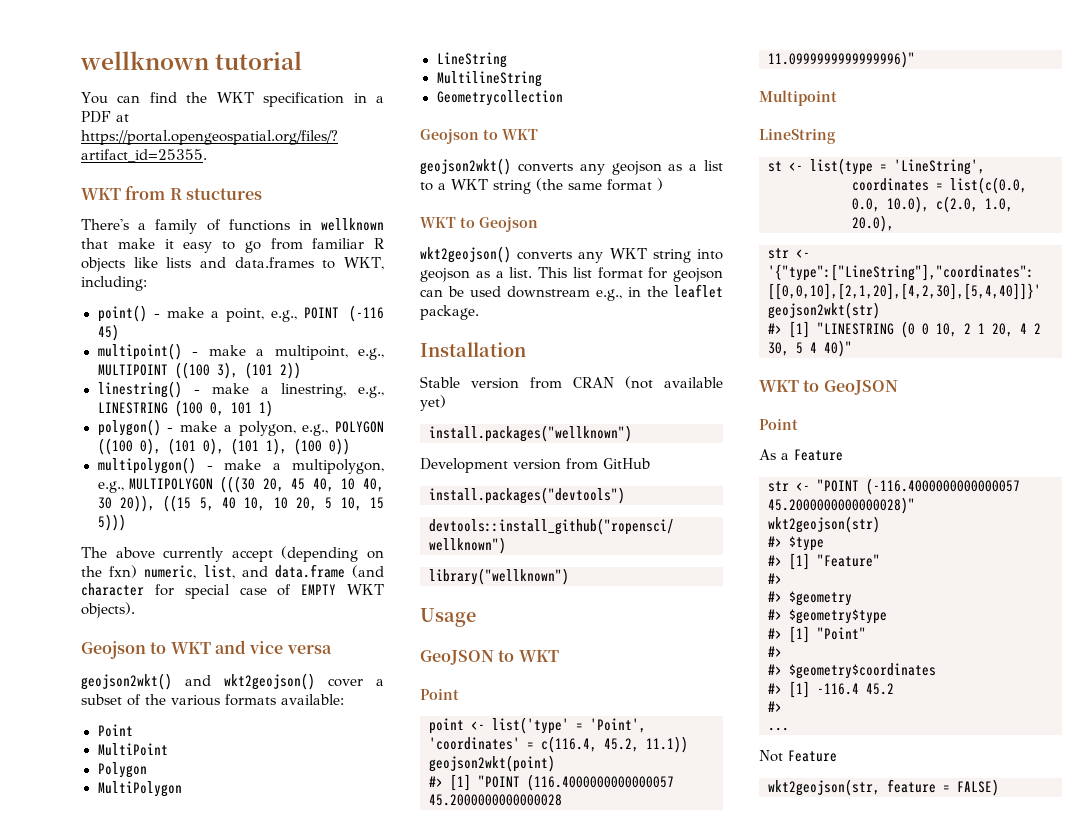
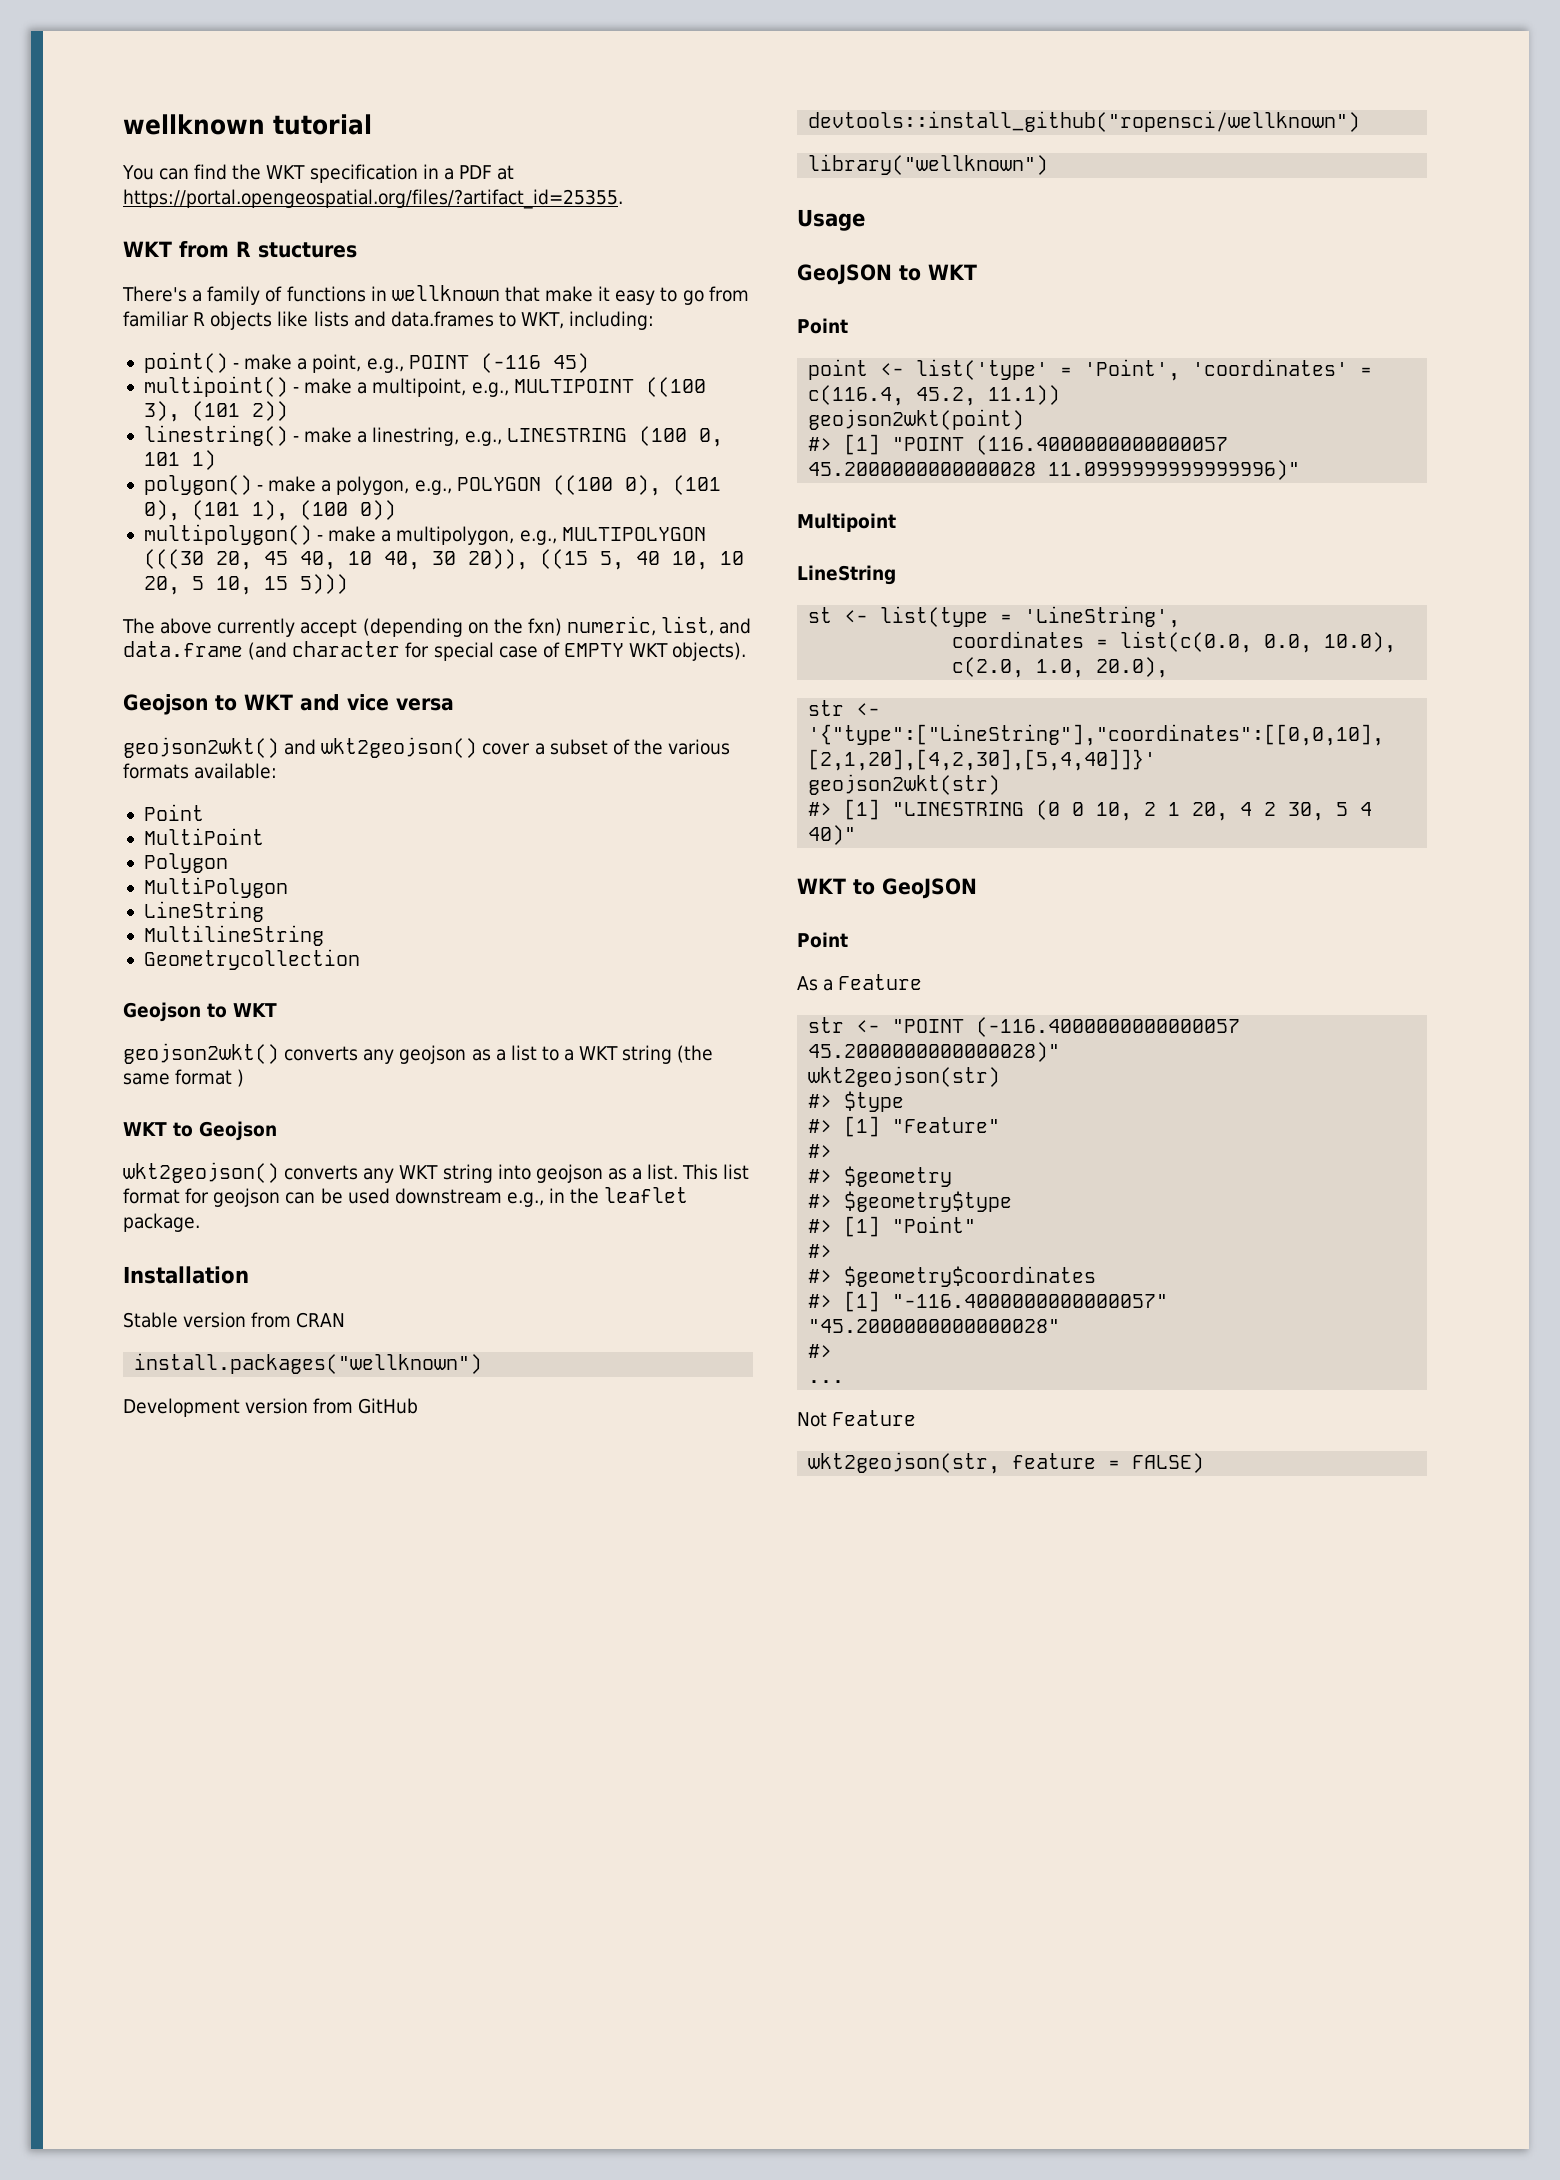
- Stable version from CRAN (not available yet)
+ Stable version from CRAN
- install.packages("devtools")
- #> [1] -116.4 45.2
+ #> [1] "-116.4000000000000057" "45.2000000000000028"

